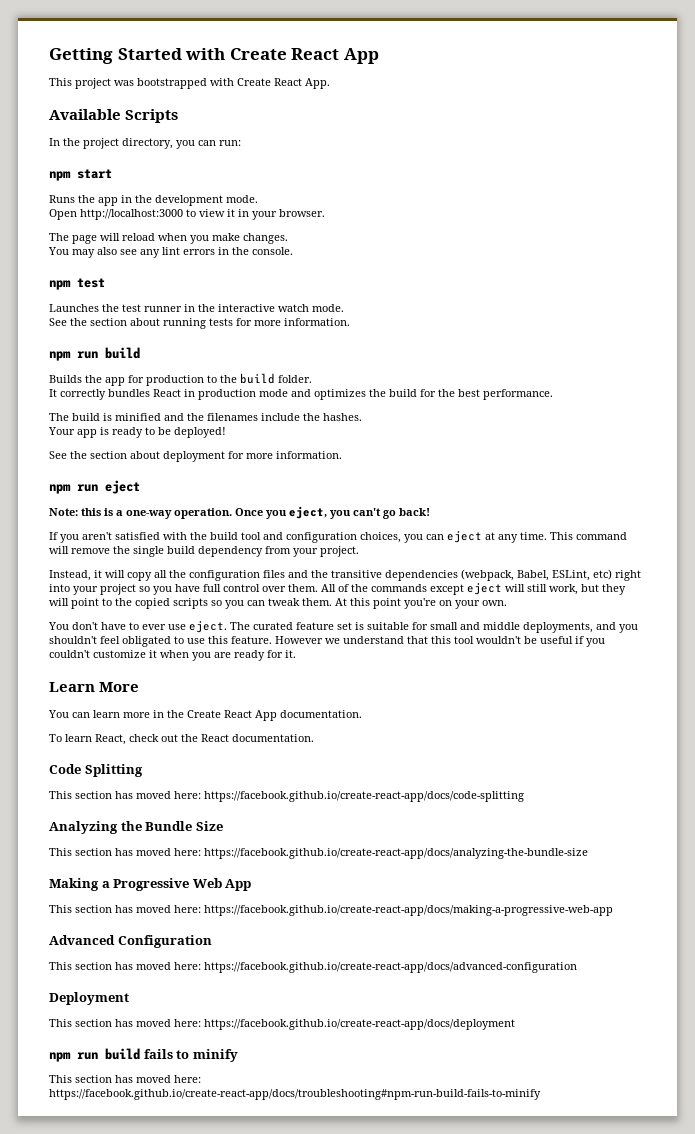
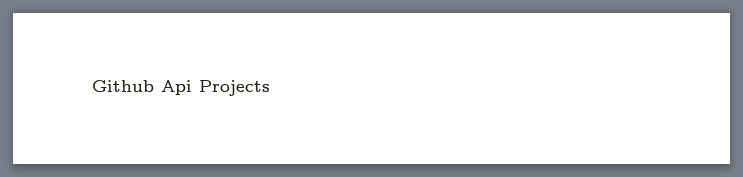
- Getting Started with Create React App
- This project was bootstrapped with Create React App.
- Available Scripts
- In the project directory, you can run:
- npm start
- Runs the app in the development mode.
- Open http://localhost:3000 to view it in your browser.
- The page will reload when you make changes.
- You may also see any lint errors in the console.
- npm test
- Launches the test runner in the interactive watch mode.
- See the section about running tests for more information.
- npm run build
- Builds the app for production to the build folder.
- It correctly bundles React in production mode and optimizes the build for the best performance.
- The build is minified and the filenames include the hashes.
- Your app is ready to be deployed!
- See the section about deployment for more information.
- npm run eject
- Note: this is a one-way operation. Once you eject, you can't go back!
- If you aren't satisfied with the build tool and configuration choices, you can eject at any time. This command will remove the single build dependency from your project.
- Instead, it will copy all the configuration files and the transitive dependencies (webpack, Babel, ESLint, etc) right into your project so you have full control over them. All of the commands except eject will still work, but they will point to the copied scripts so you can tweak them. At this point you're on your own.
- You don't have to ever use eject. The curated feature set is suitable for small and middle deployments, and you shouldn't feel obligated to use this feature. However we understand that this tool wouldn't be useful if you couldn't customize it when you are ready for it.
- Learn More
- You can learn more in the Create React App documentation.
- To learn React, check out the React documentation.
- Code Splitting
- This section has moved here: https://facebook.github.io/create-react-app/docs/code-splitting
- Analyzing the Bundle Size
- This section has moved here: https://facebook.github.io/create-react-app/docs/analyzing-the-bundle-size
- Making a Progressive Web App
- This section has moved here: https://facebook.github.io/create-react-app/docs/making-a-progressive-web-app
- Advanced Configuration
- This section has moved here: https://facebook.github.io/create-react-app/docs/advanced-configuration
- Deployment
- This section has moved here: https://facebook.github.io/create-react-app/docs/deployment
- npm run build fails to minify
- This section has moved here: https://facebook.github.io/create-react-app/docs/troubleshooting#npm-run-build-fails-to-minify
+ Github Api Projects

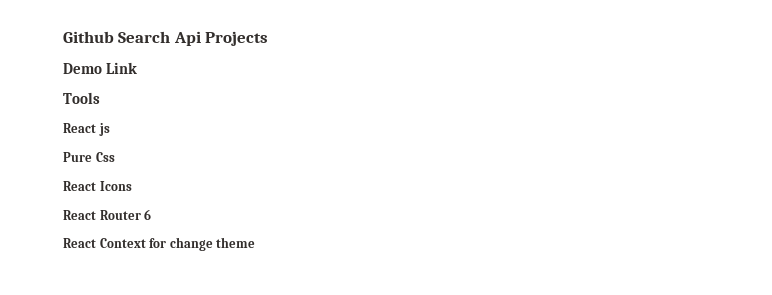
- Github Api Projects
+ Github Search Api Projects
+ Demo Link
+ Tools
+ React js
+ Pure Css
+ React Icons
+ React Router 6
+ React Context for change theme

